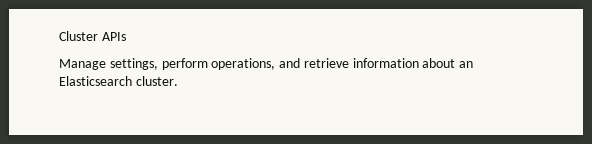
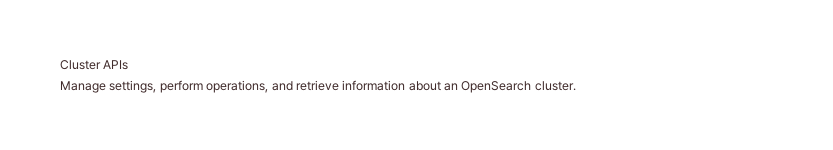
- Manage settings, perform operations, and retrieve information about an Elasticsearch cluster.
+ Manage settings, perform operations, and retrieve information about an OpenSearch cluster.

